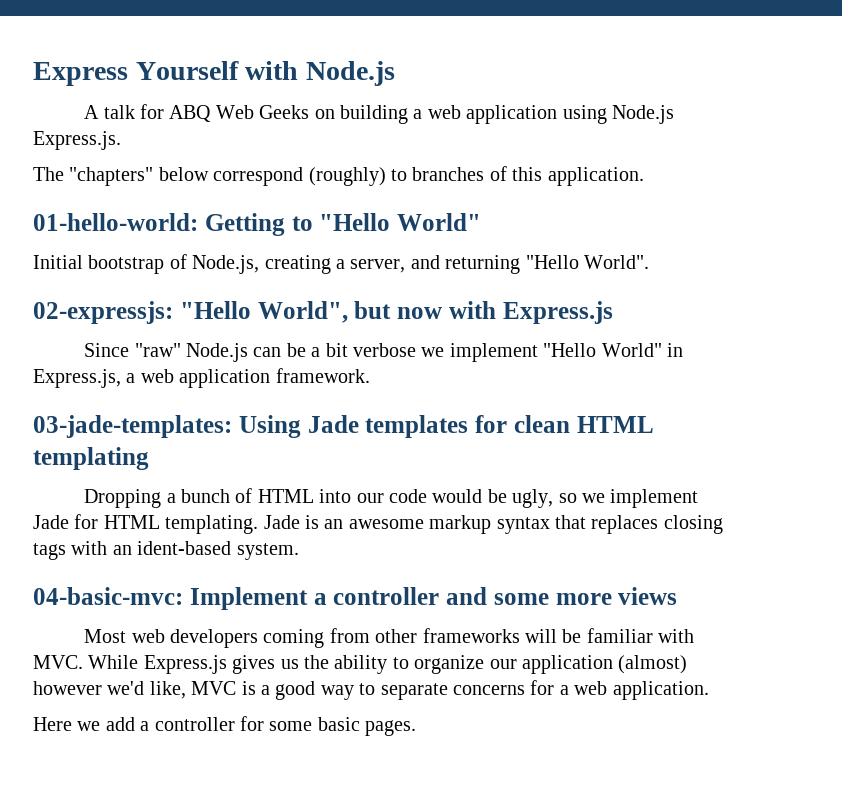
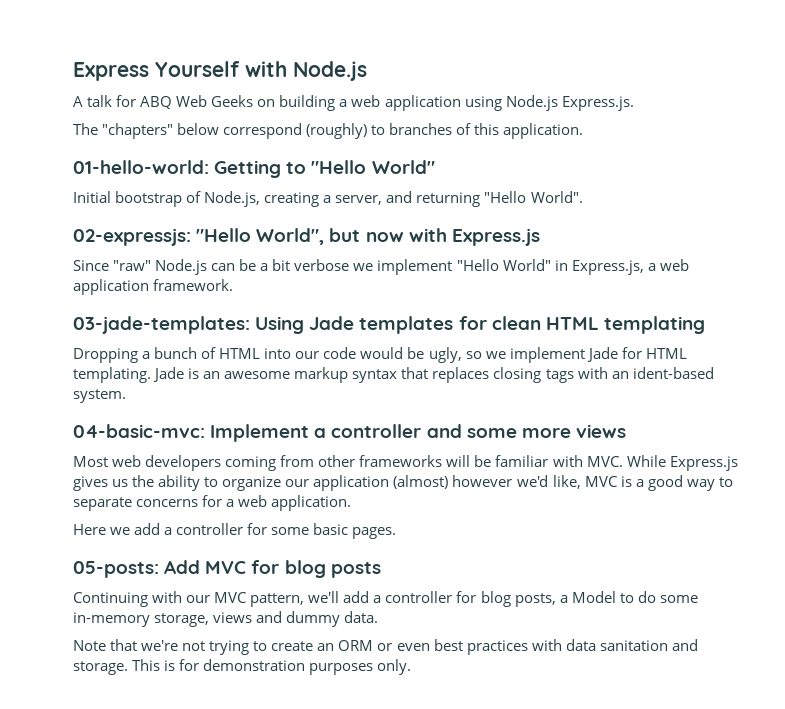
+ 05-posts: Add MVC for blog posts
+ Continuing with our MVC pattern, we'll add a controller for blog posts, a Model to do some in-memory storage, views and dummy data.
+ Note that we're not trying to create an ORM or even best practices with data sanitation and storage. This is for demonstration purposes only.

